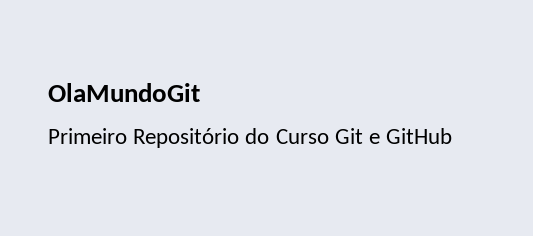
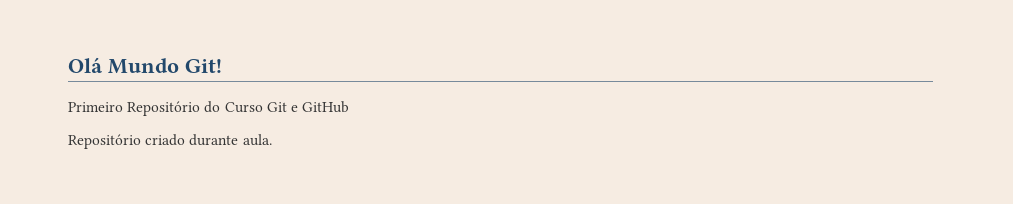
- OlaMundoGit
+ Olá Mundo Git!
+ Repositório criado durante aula.

